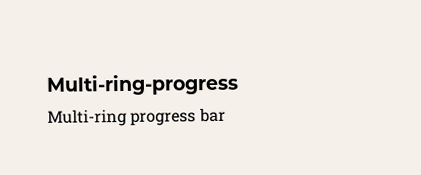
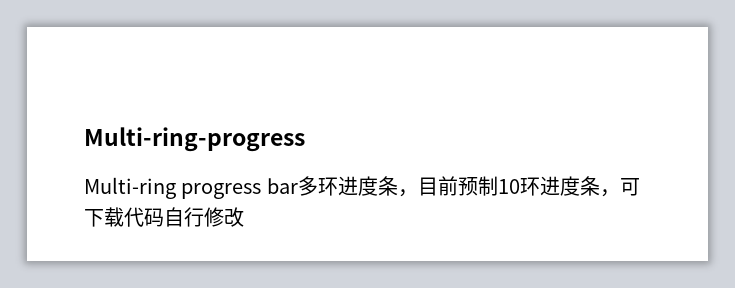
- Multi-ring progress bar
+ Multi-ring progress bar多环进度条，目前预制10环进度条，可下载代码自行修改

